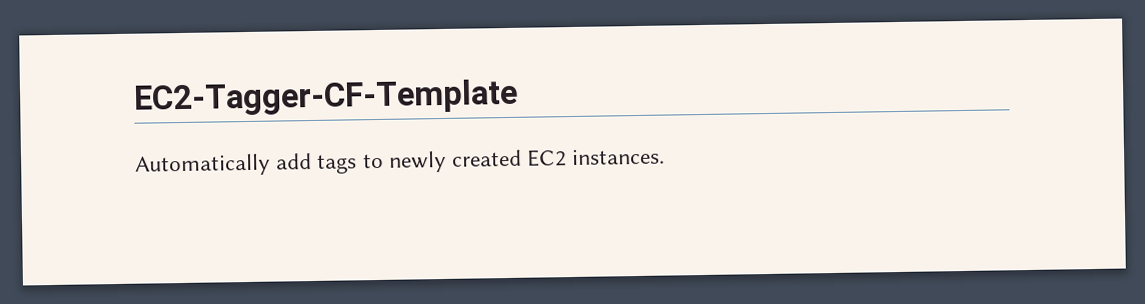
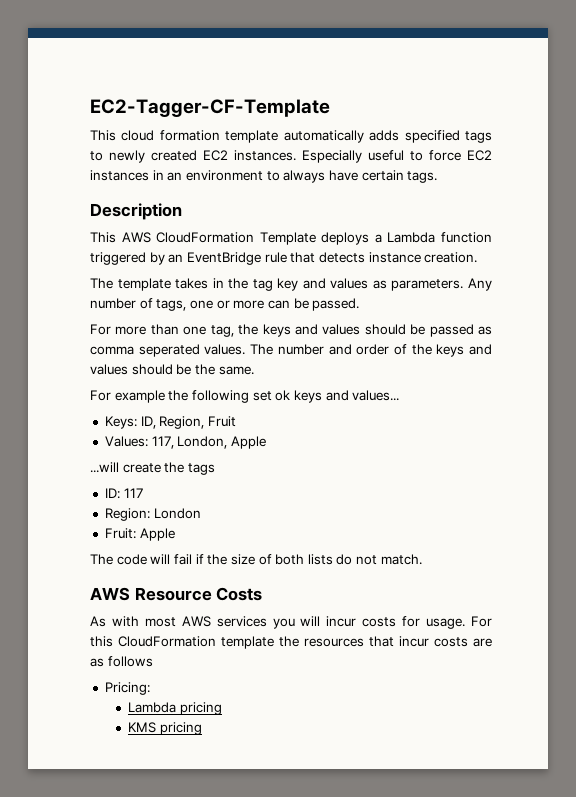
- Automatically add tags to newly created EC2 instances.
+ This cloud formation template automatically adds specified tags to newly created EC2 instances.
+ Especially useful to force EC2 instances in an environment to always have certain tags.
+ Description
+ This AWS CloudFormation Template deploys a Lambda function triggered by an EventBridge rule that detects instance creation.
+ The template takes in the tag key and values as parameters. Any number of tags, one or more can be passed.
+ For more than one tag, the keys and values should be passed as comma seperated values. The number and order of the keys and values should be the same.
+ For example the following set ok keys and values...
+ Keys: ID, Region, Fruit
+ Values: 117, London, Apple
+ ...will create the tags
+ ID: 117
+ Region: London
+ Fruit: Apple
+ The code will fail if the size of both lists do not match.
+ AWS Resource Costs
+ As with most AWS services you will incur costs for usage. For this CloudFormation template the resources that incur costs are as follows
+ Pricing:
+ Lambda pricing
+ KMS pricing

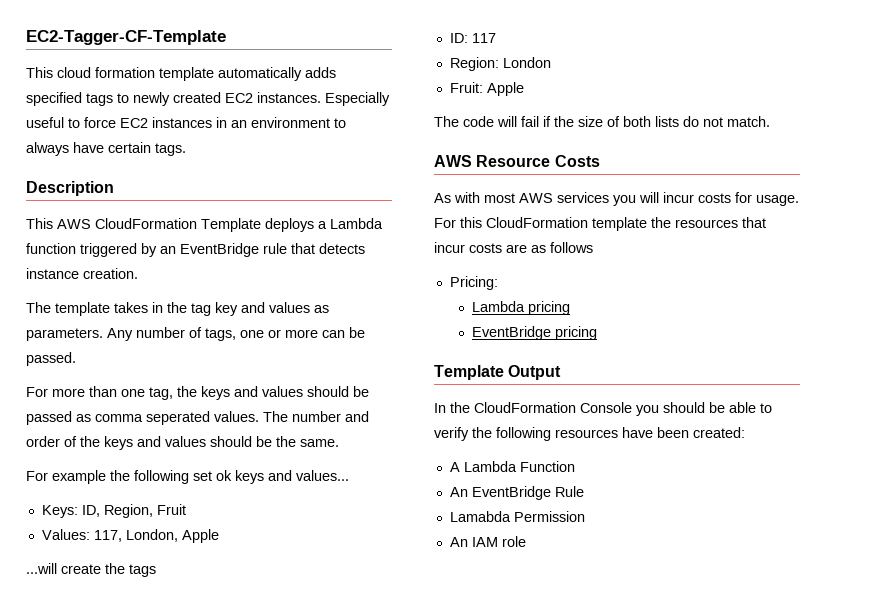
- KMS pricing
+ EventBridge pricing
+ Template Output
+ In the CloudFormation Console you should be able to verify the following resources have been created:
+ A Lambda Function
+ An EventBridge Rule
+ Lamabda Permission
+ An IAM role

